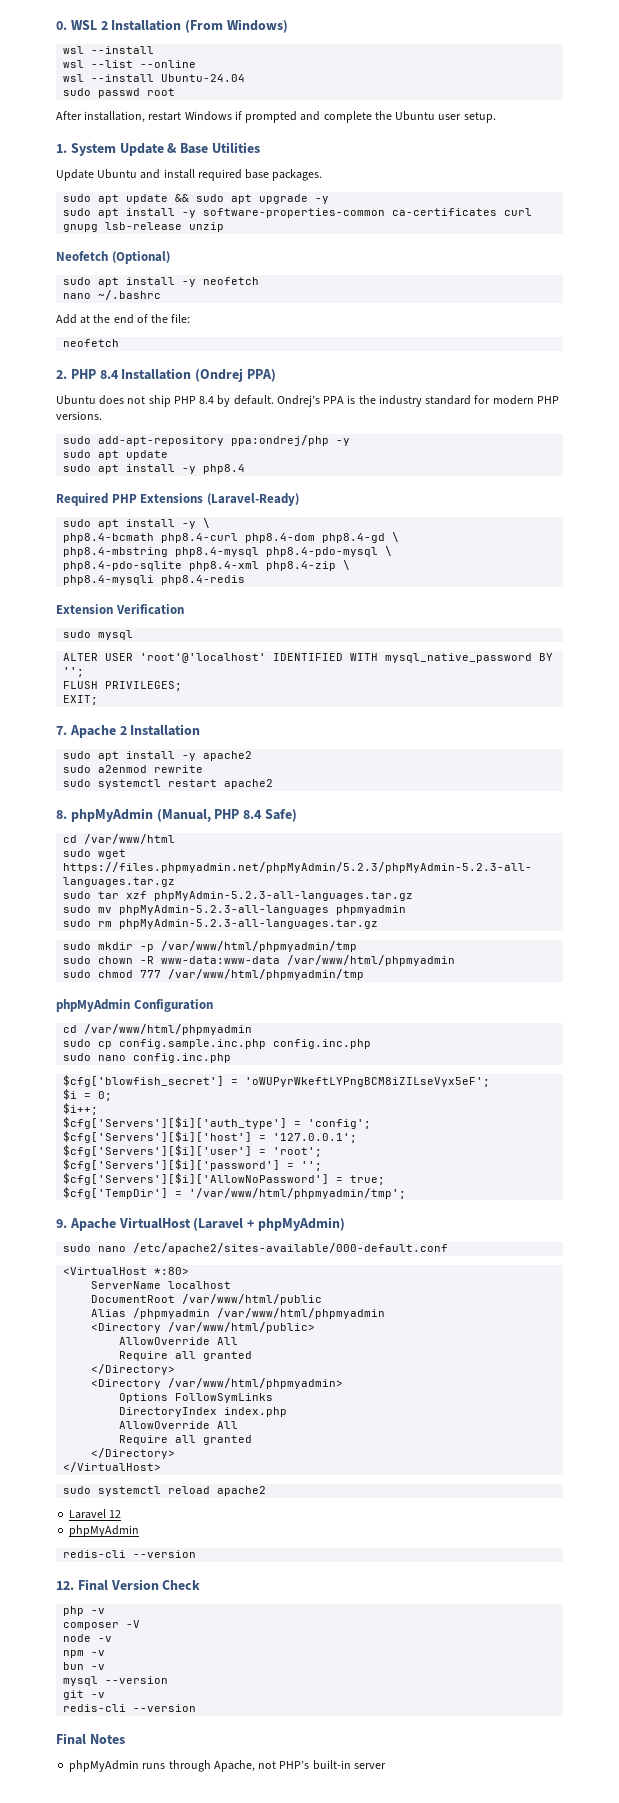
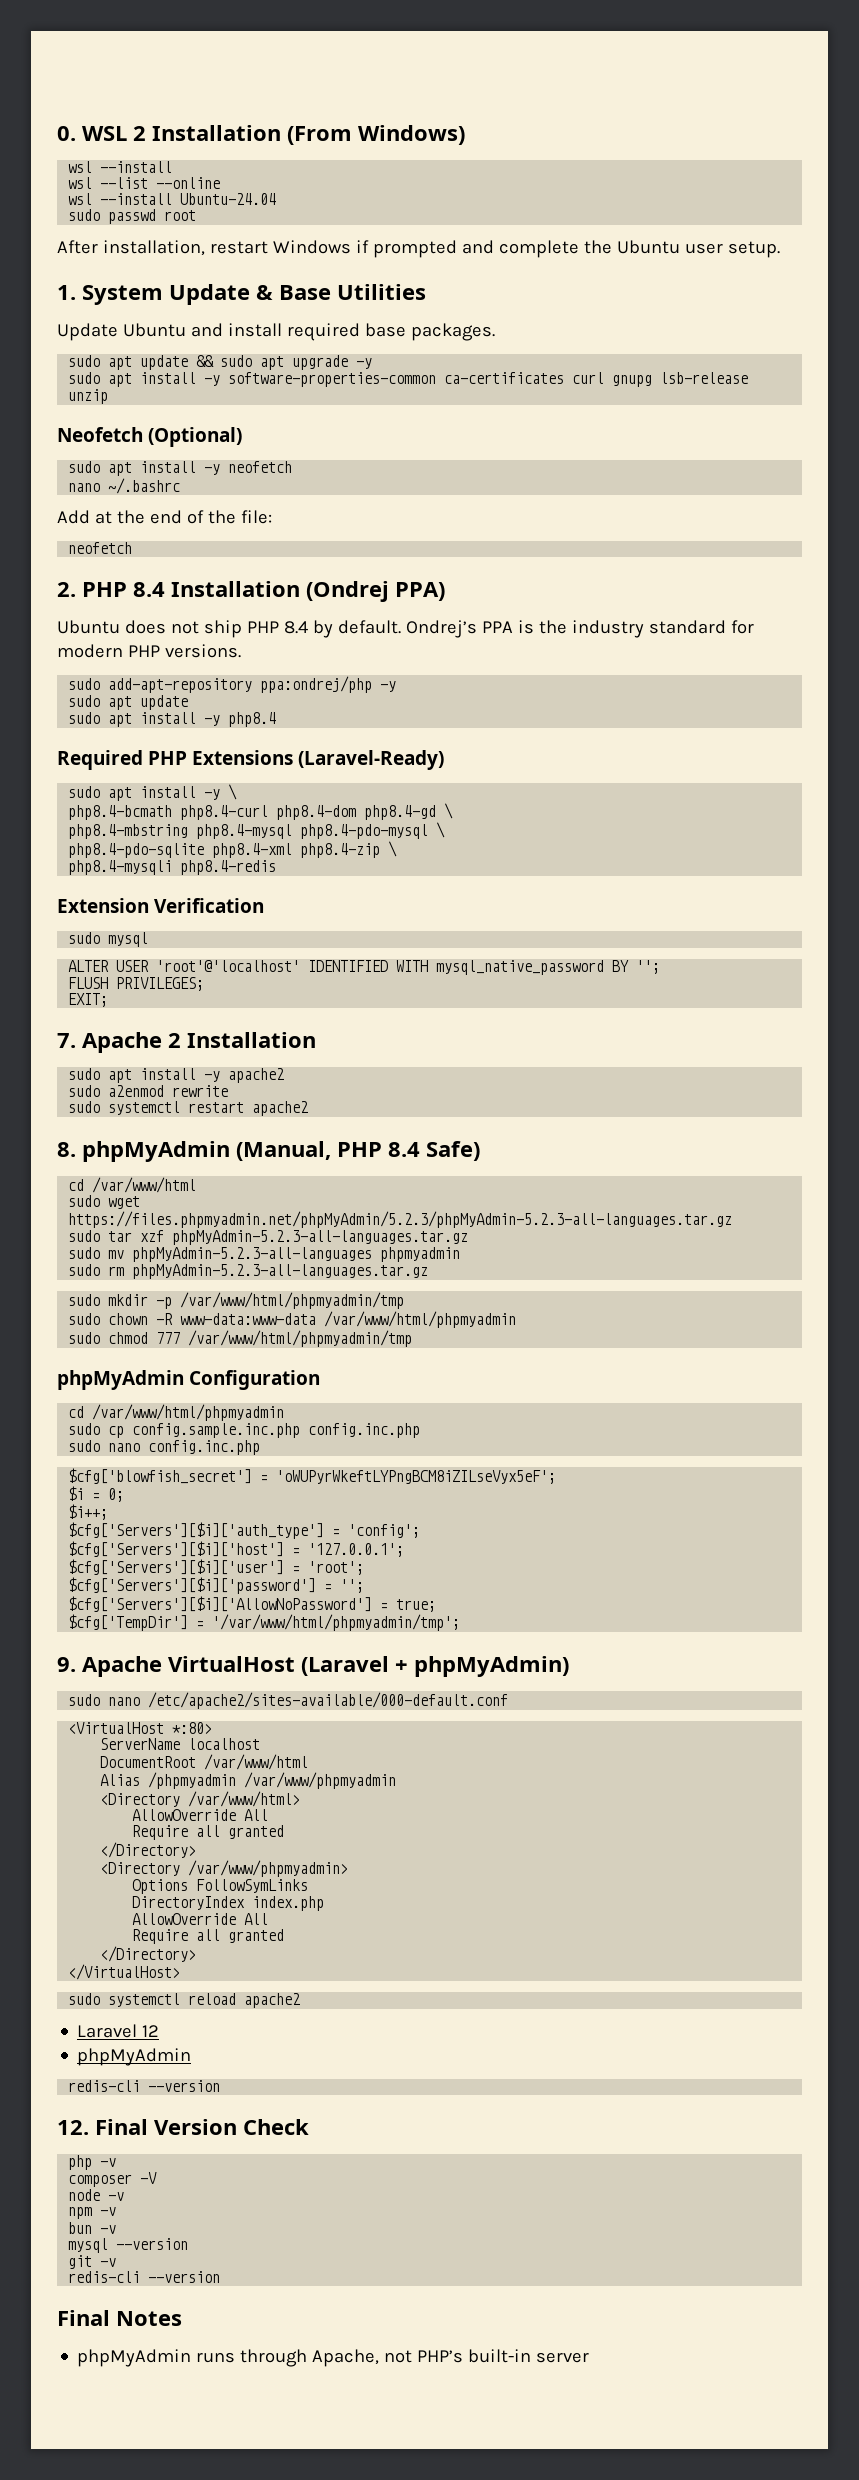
- DocumentRoot /var/www/html/public
+ DocumentRoot /var/www/html
- Alias /phpmyadmin /var/www/html/phpmyadmin
- <Directory /var/www/html/public>
+ Alias /phpmyadmin /var/www/phpmyadmin
+ <Directory /var/www/html>
- <Directory /var/www/html/phpmyadmin>
+ <Directory /var/www/phpmyadmin>

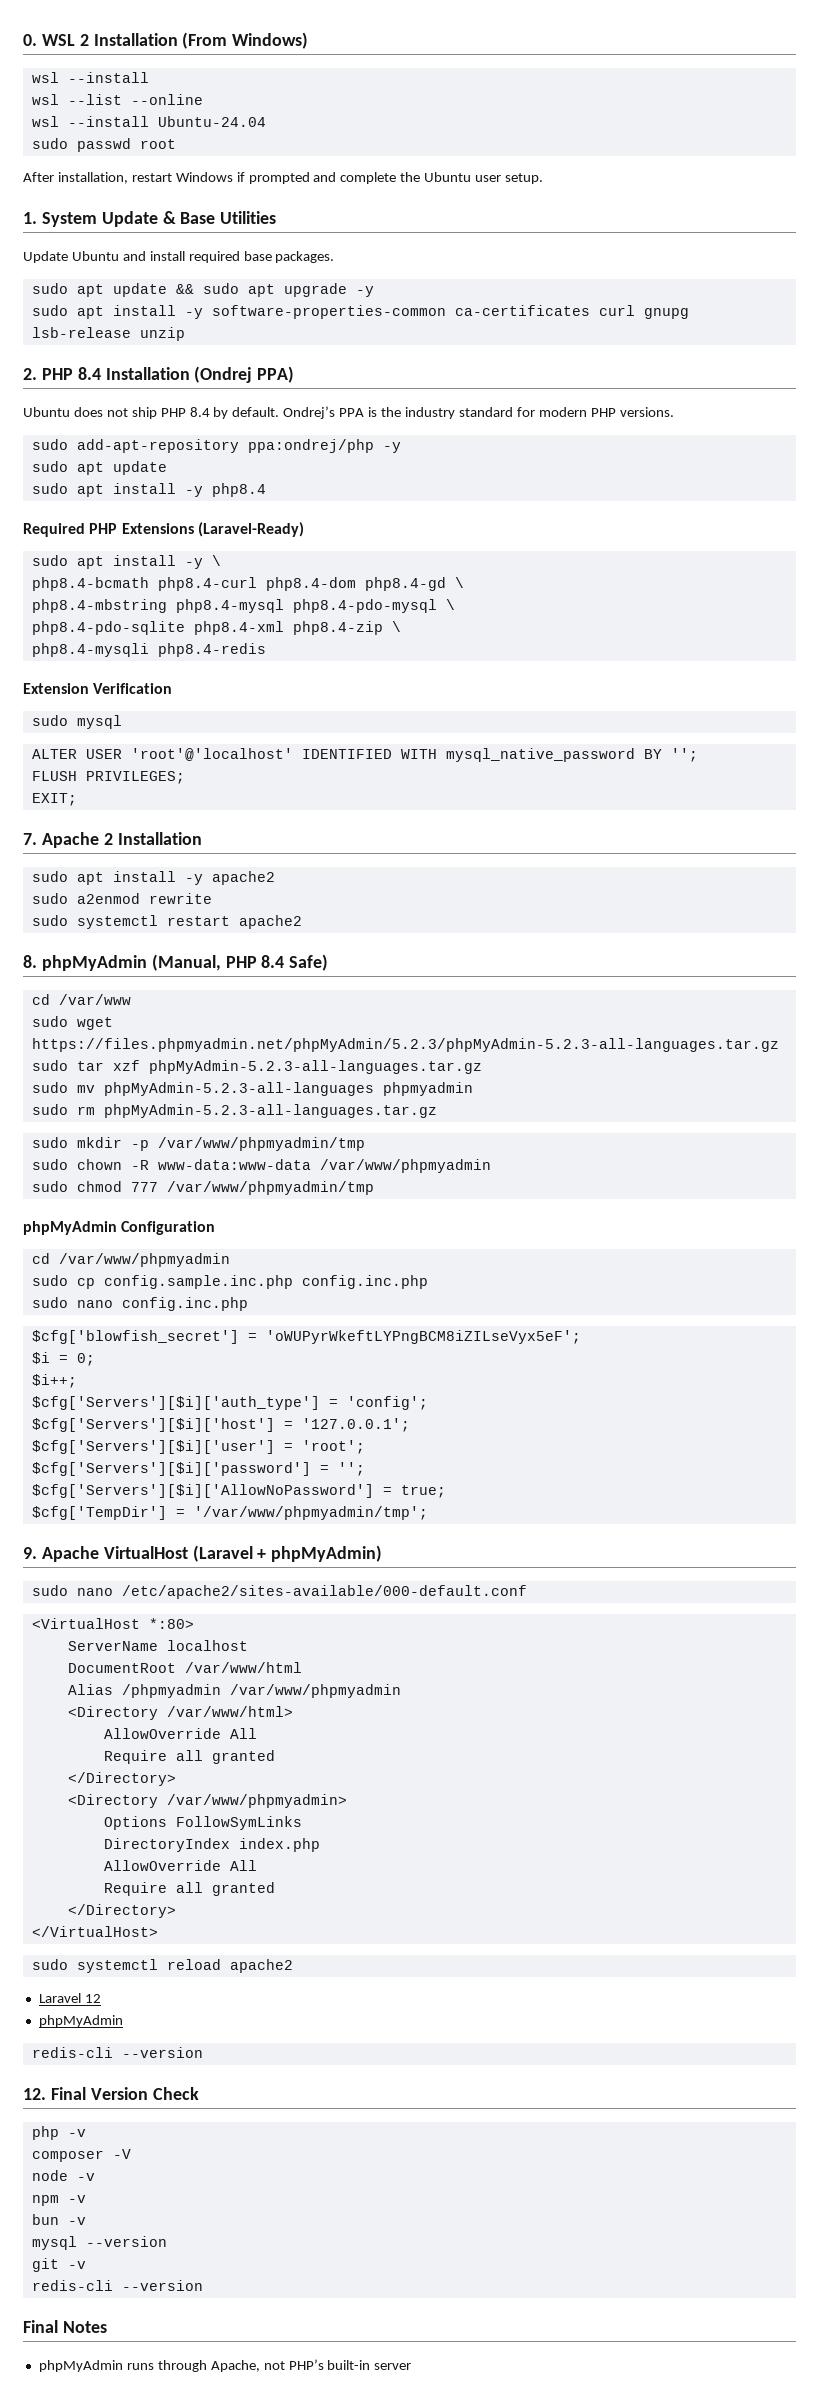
- Neofetch (Optional)
- sudo apt install -y neofetch
- nano ~/.bashrc
- Add at the end of the file:
- neofetch
- cd /var/www/html
+ cd /var/www
- sudo mkdir -p /var/www/html/phpmyadmin/tmp
+ sudo mkdir -p /var/www/phpmyadmin/tmp
- sudo chown -R www-data:www-data /var/www/html/phpmyadmin
+ sudo chown -R www-data:www-data /var/www/phpmyadmin
- sudo chmod 777 /var/www/html/phpmyadmin/tmp
+ sudo chmod 777 /var/www/phpmyadmin/tmp
- cd /var/www/html/phpmyadmin
+ cd /var/www/phpmyadmin
- $cfg['TempDir'] = '/var/www/html/phpmyadmin/tmp';
+ $cfg['TempDir'] = '/var/www/phpmyadmin/tmp';

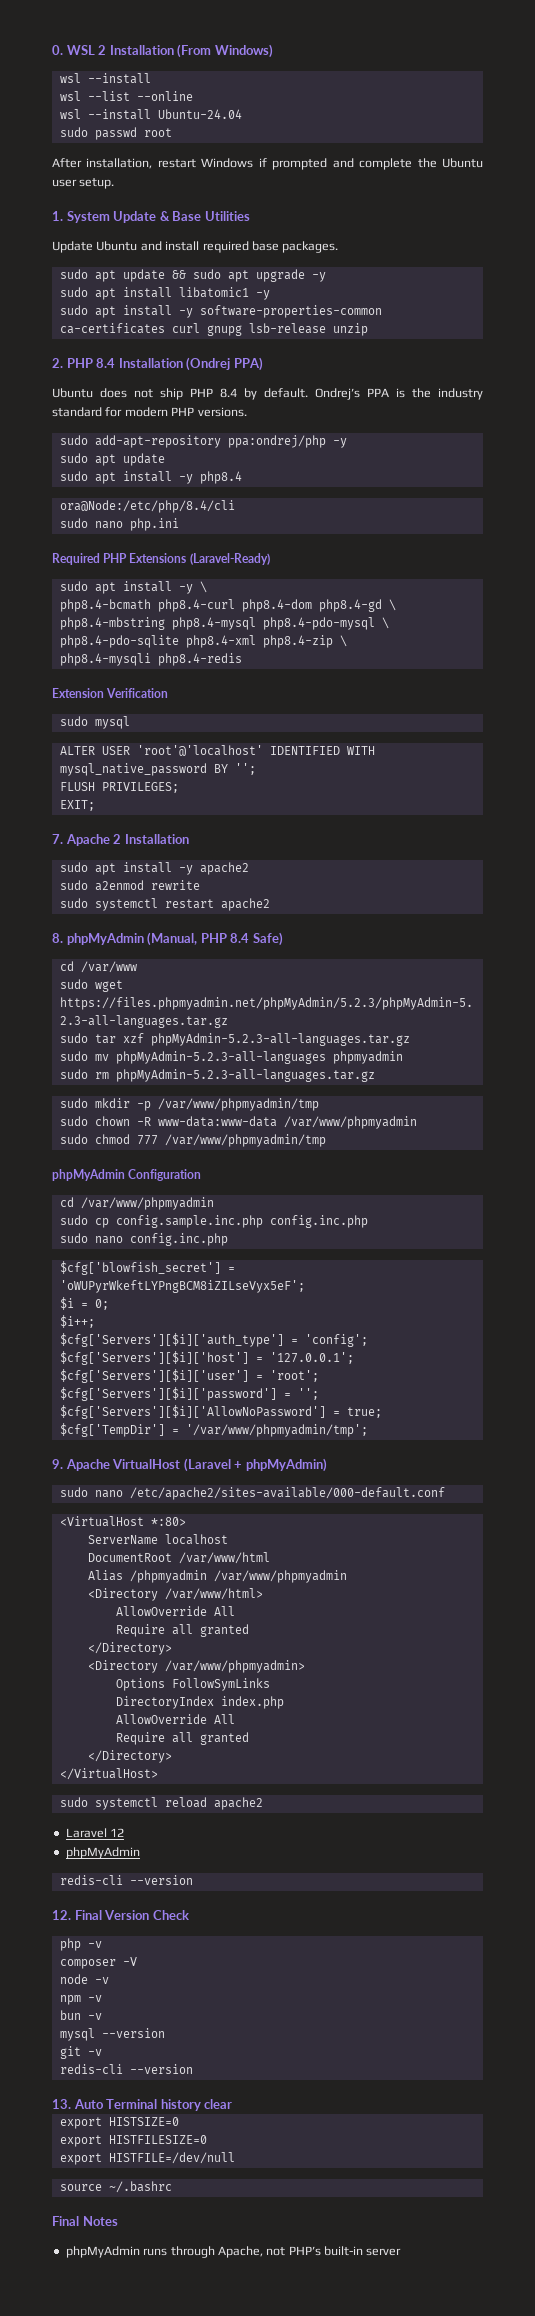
+ sudo apt install libatomic1 -y
+ ora@Node:/etc/php/8.4/cli
+ sudo nano php.ini
+ 13. Auto Terminal history clear
+ export HISTSIZE=0
+ export HISTFILESIZE=0
+ export HISTFILE=/dev/null
+ source ~/.bashrc

